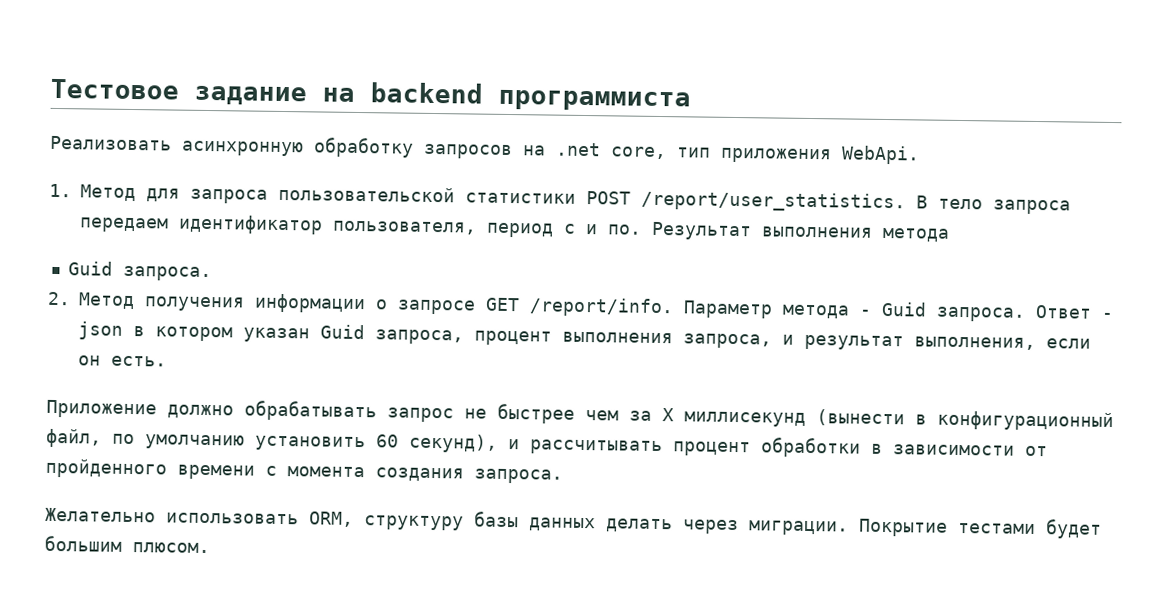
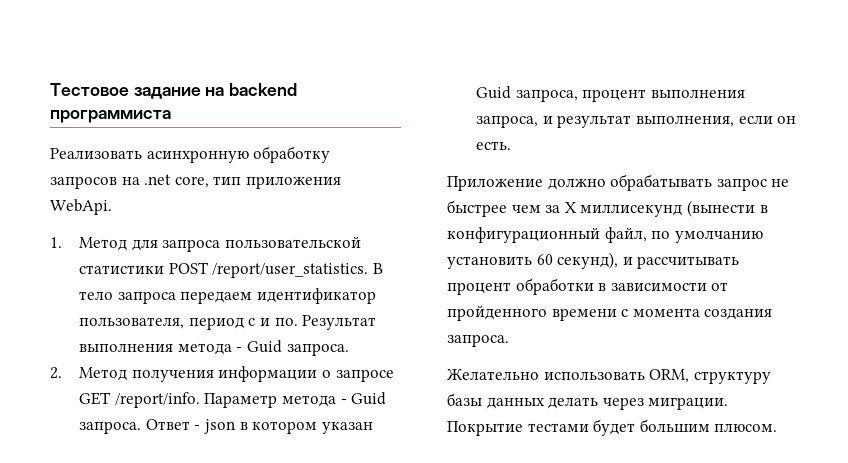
- Результат выполнения метода
- Guid запроса.
+ Результат выполнения метода - Guid запроса.

